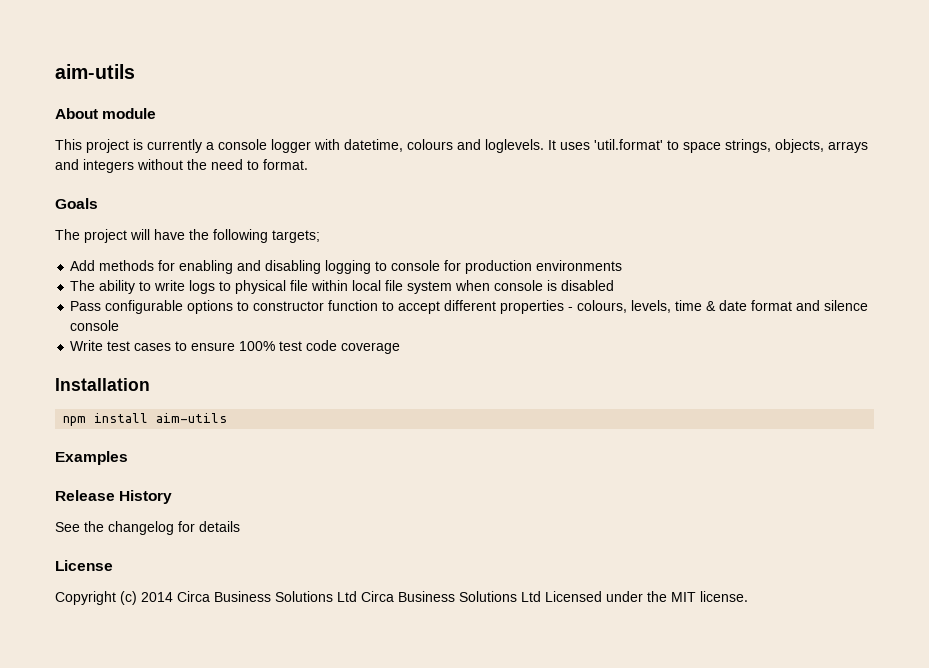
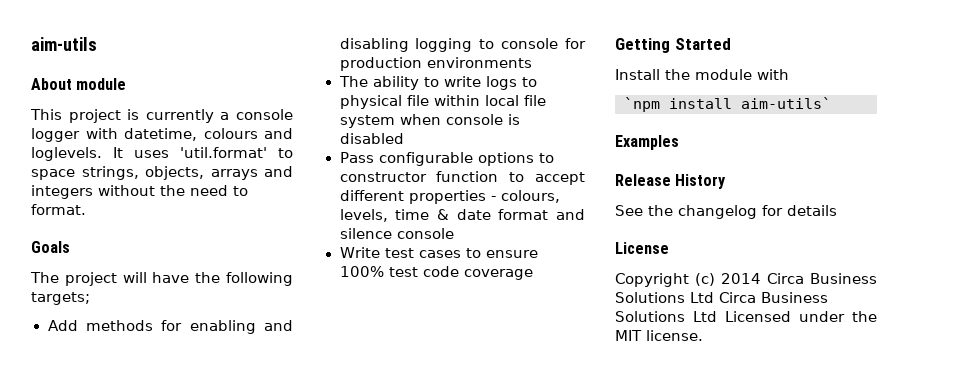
- Installation
- npm install aim-utils
+ Getting Started
+ Install the module with
+ `npm install aim-utils`

